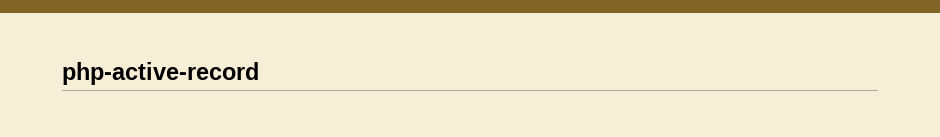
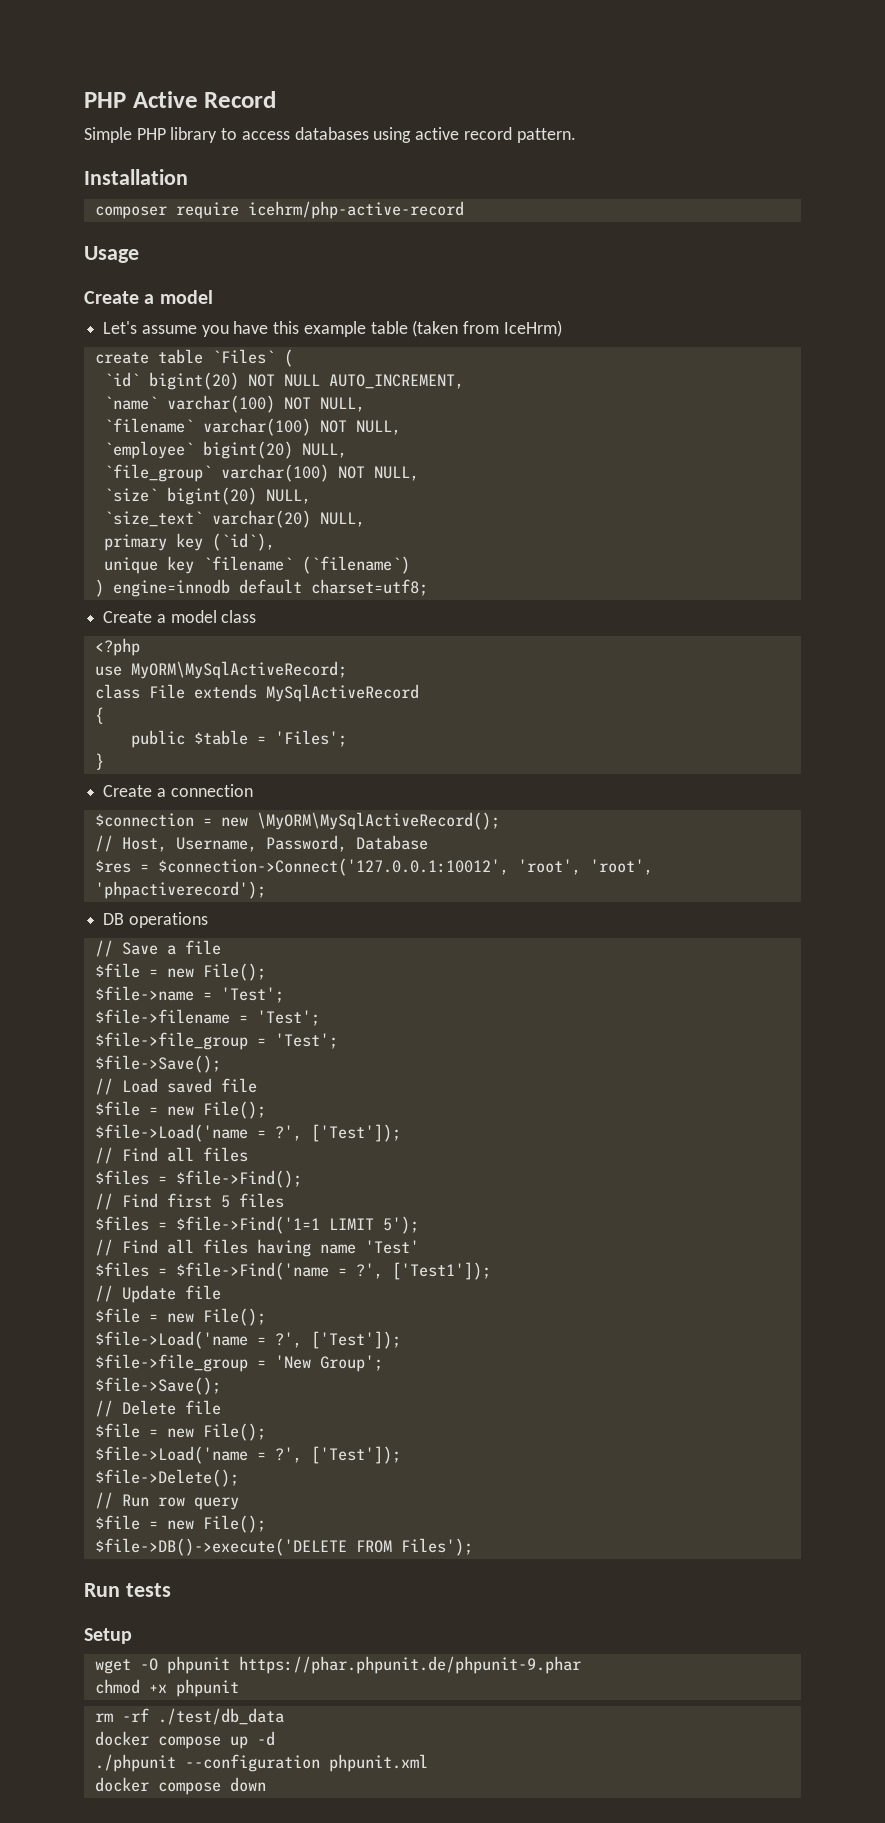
- php-active-record
+ PHP Active Record
+ Simple PHP library to access databases using active record pattern.
+ Installation
+ composer require icehrm/php-active-record
+ Usage
+ Create a model
+ Let's assume you have this example table (taken from IceHrm)
+ create table `Files` (
+ `id` bigint(20) NOT NULL AUTO_INCREMENT,
+ `name` varchar(100) NOT NULL,
+ `filename` varchar(100) NOT NULL,
+ `employee` bigint(20) NULL,
+ `file_group` varchar(100) NOT NULL,
+ `size` bigint(20) NULL,
+ `size_text` varchar(20) NULL,
+ primary key (`id`),
+ unique key `filename` (`filename`)
+ ) engine=innodb default charset=utf8;
+ Create a model class
+ <?php
+ use MyORM\MySqlActiveRecord;
+ class File extends MySqlActiveRecord
+ {
+ public $table = 'Files';
+ }
+ Create a connection
+ $connection = new \MyORM\MySqlActiveRecord();
+ // Host, Username, Password, Database
+ $res = $connection->Connect('127.0.0.1:10012', 'root', 'root', 'phpactiverecord');
+ DB operations
+ // Save a file
+ $file = new File();
+ $file->name = 'Test';
+ $file->filename = 'Test';
+ $file->file_group = 'Test';
+ $file->Save();
+ // Load saved file
+ $file = new File();
+ $file->Load('name = ?', ['Test']);
+ // Find all files
+ $files = $file->Find();
+ // Find first 5 files
+ $files = $file->Find('1=1 LIMIT 5');
+ // Find all files having name 'Test'
+ $files = $file->Find('name = ?', ['Test1']);
+ // Update file
+ $file = new File();
+ $file->Load('name = ?', ['Test']);
+ $file->file_group = 'New Group';
+ $file->Save();
+ // Delete file
+ $file = new File();
+ $file->Load('name = ?', ['Test']);
+ $file->Delete();
+ // Run row query
+ $file = new File();
+ $file->DB()->execute('DELETE FROM Files');
+ Run tests
+ Setup
+ wget -O phpunit https://phar.phpunit.de/phpunit-9.phar
+ chmod +x phpunit
+ rm -rf ./test/db_data
+ docker compose up -d
+ ./phpunit --configuration phpunit.xml
+ docker compose down

